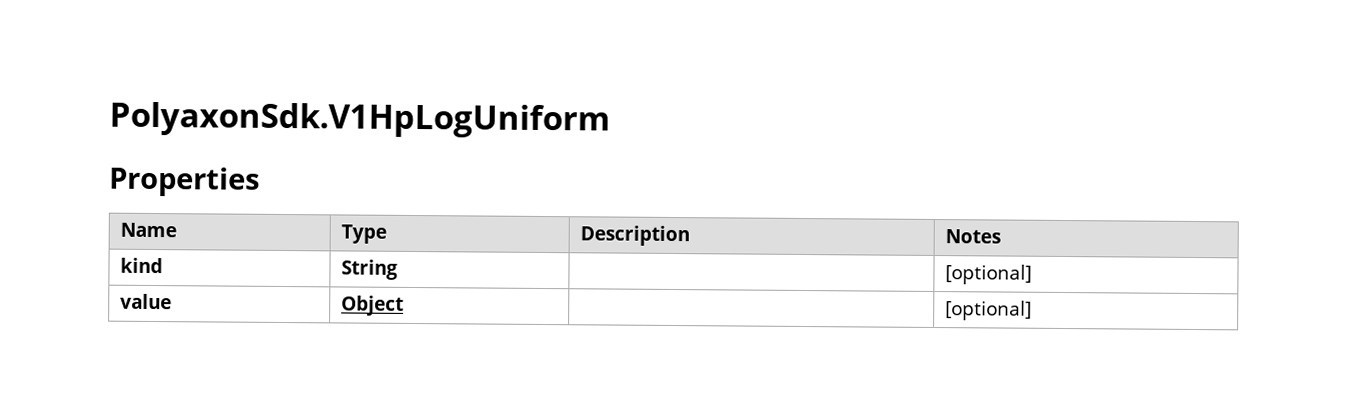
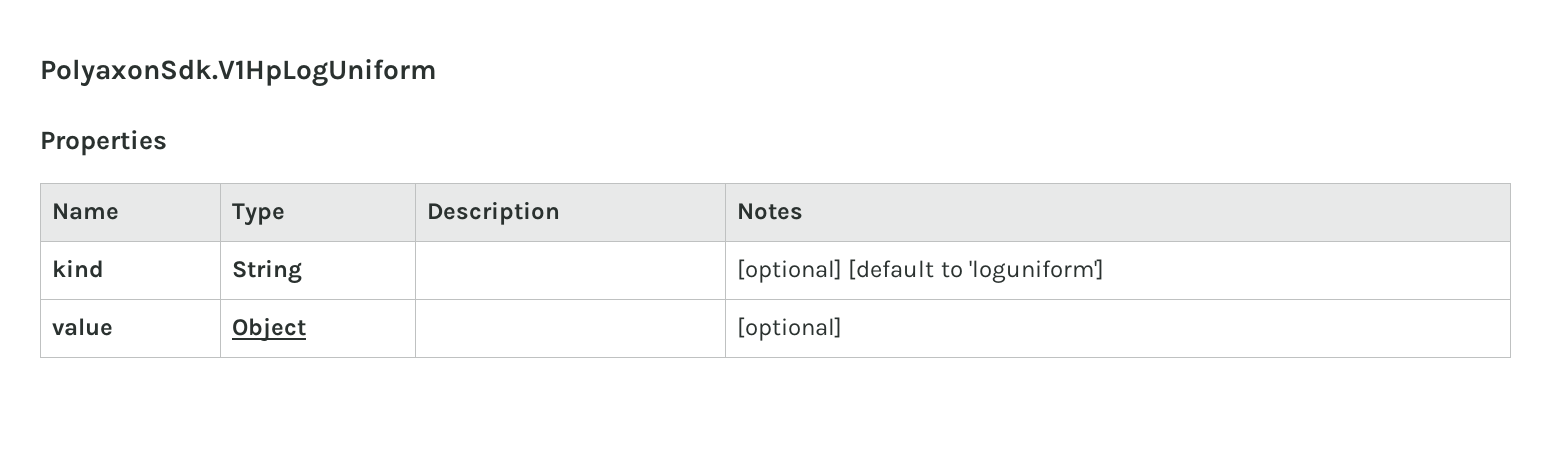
- kind | String | | [optional]
+ kind | String | | [optional] [default to 'loguniform']

